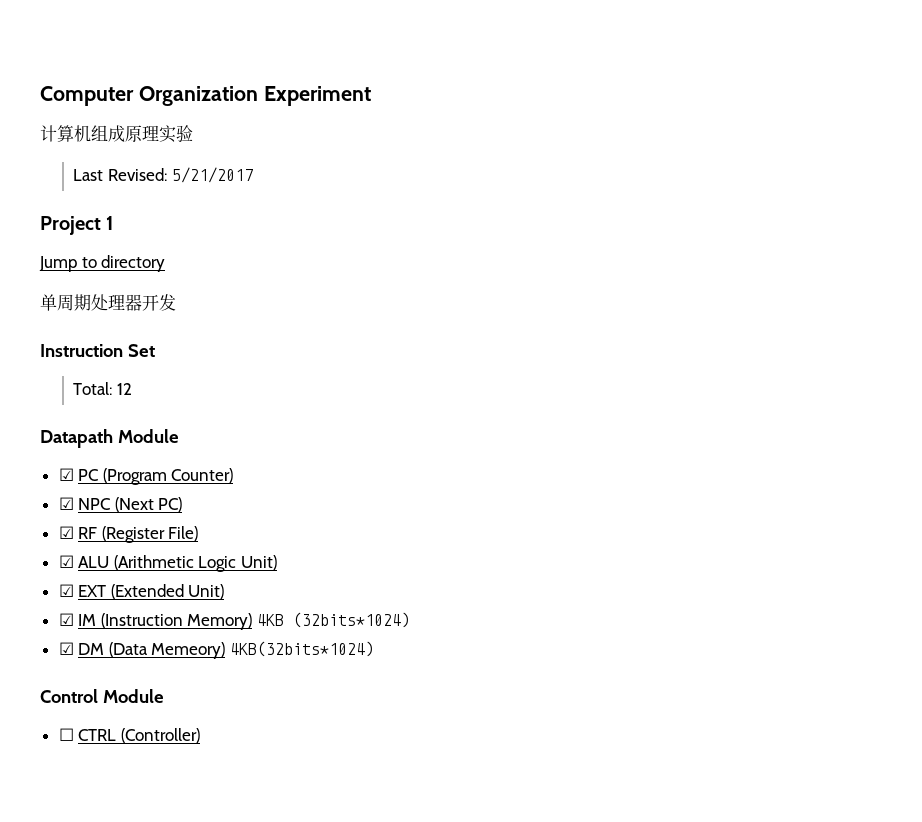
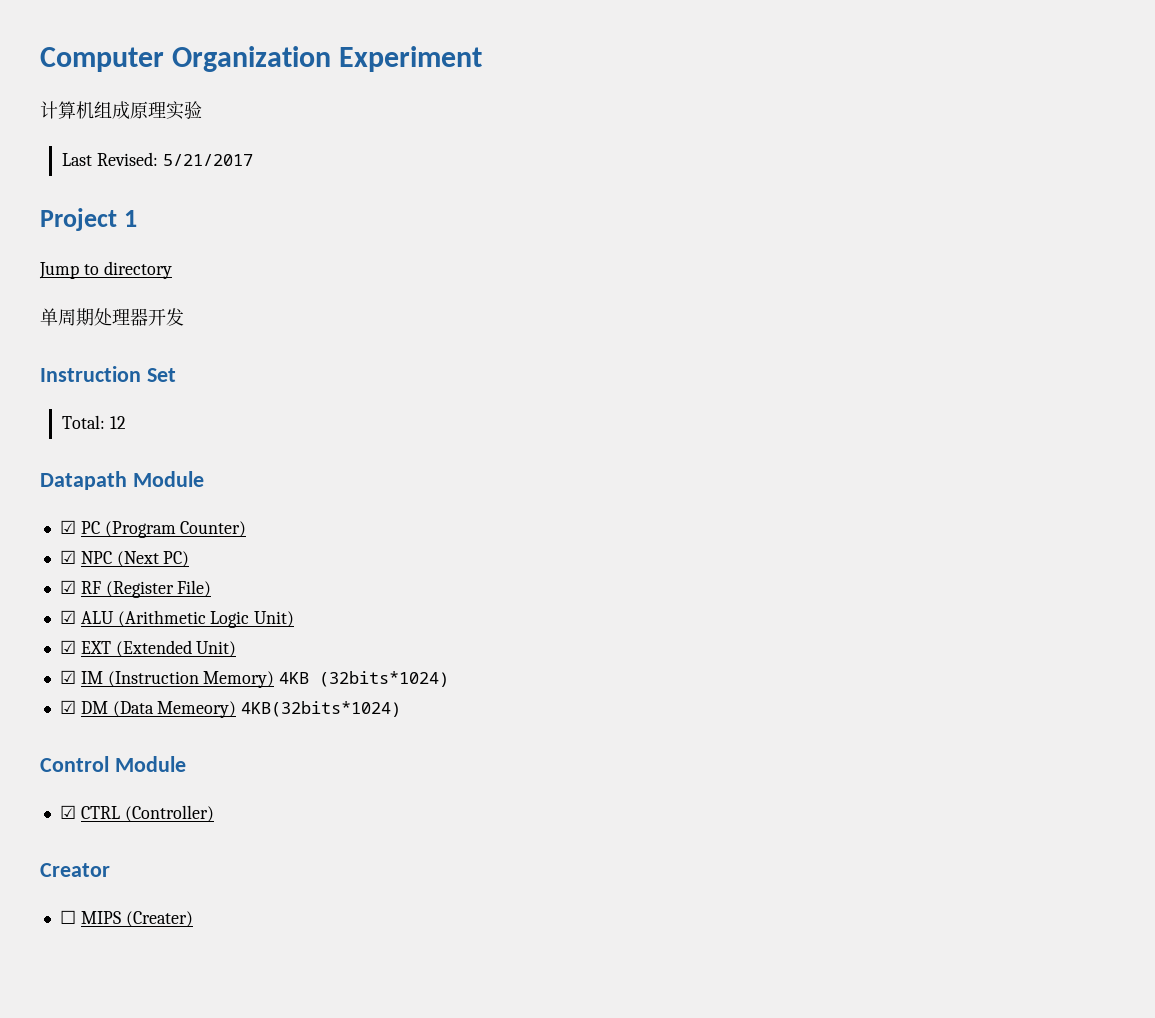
- ☐ CTRL (Controller)
+ ☑ CTRL (Controller)
+ Creator
+ ☐ MIPS (Creater)

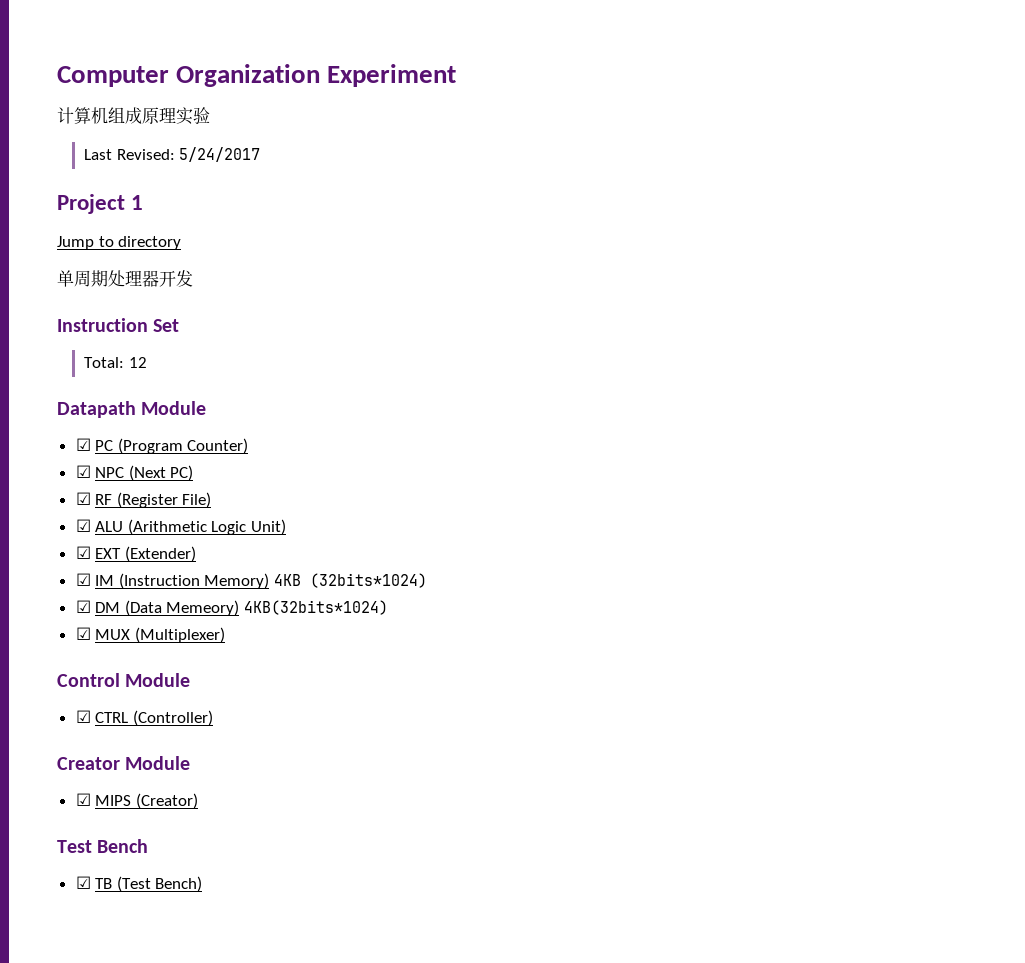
- Last Revised: 5/21/2017
+ Last Revised: 5/24/2017
- ☑ EXT (Extended Unit)
+ ☑ EXT (Extender)
+ ☑ MUX (Multiplexer)
- Creator
- ☐ MIPS (Creater)
+ Creator Module
+ ☑ MIPS (Creator)
+ Test Bench
+ ☑ TB (Test Bench)

